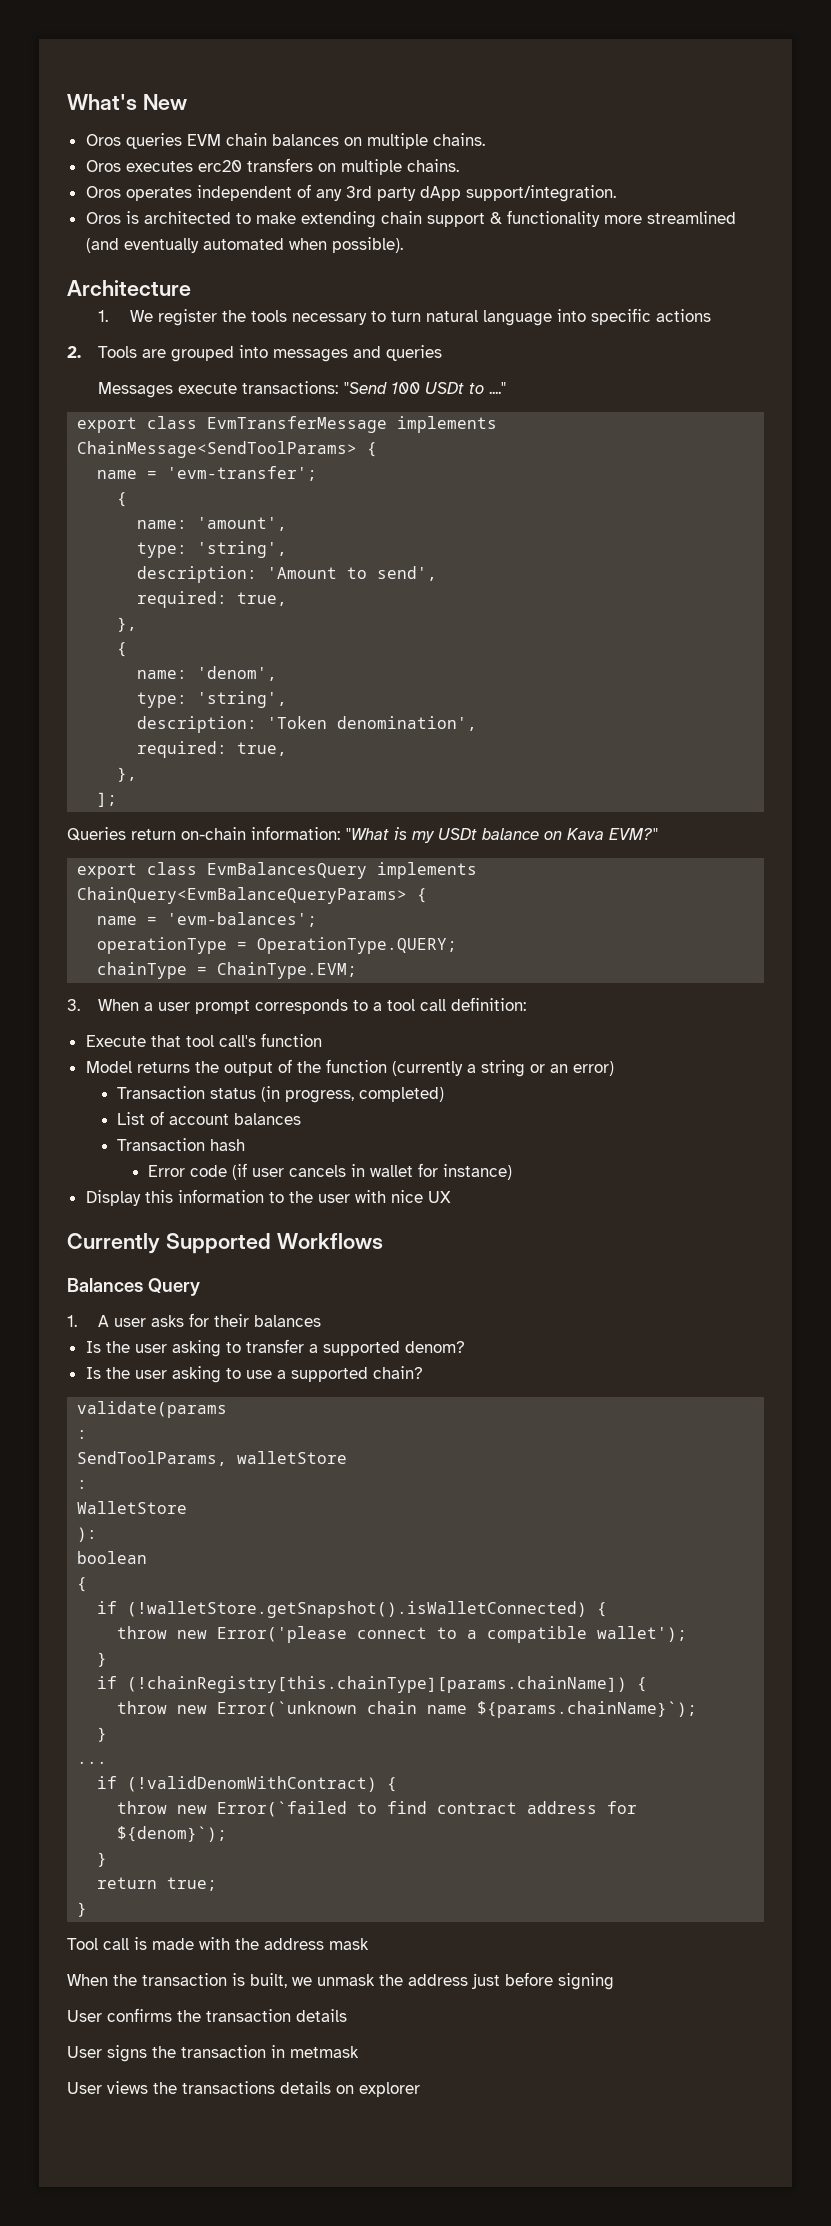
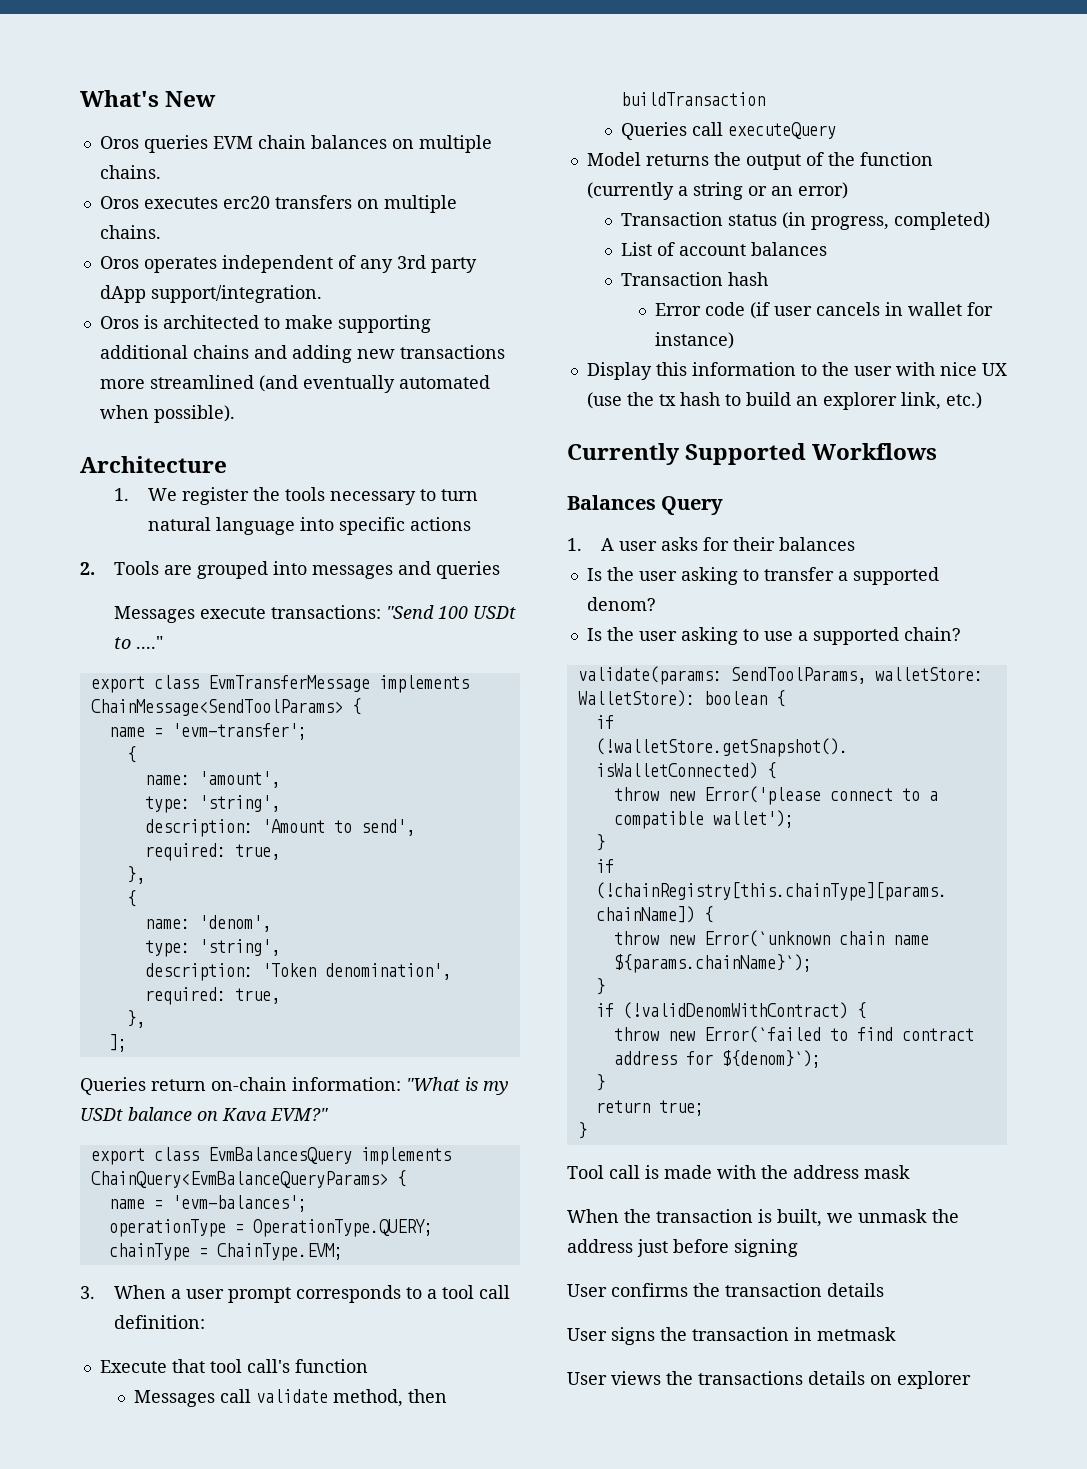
- Oros is architected to make extending chain support & functionality more streamlined (and eventually automated when possible).
+ Oros is architected to make supporting additional chains and adding new transactions more streamlined (and eventually automated when possible).
+ Messages call validate method, then buildTransaction
+ Queries call executeQuery
- Display this information to the user with nice UX
+ Display this information to the user with nice UX (use the tx hash to build an explorer link, etc.)
- validate(params
- :
- SendToolParams, walletStore
- :
- WalletStore
- ):
- boolean
- {
+ validate(params: SendToolParams, walletStore: WalletStore): boolean {
- ...

